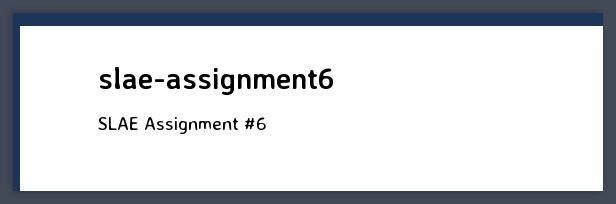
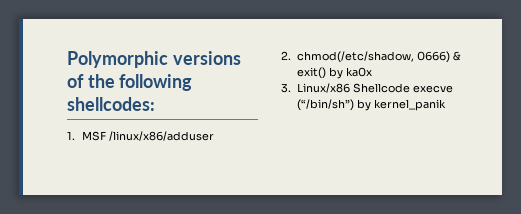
- slae-assignment6
- SLAE Assignment #6
+ Polymorphic versions of the following shellcodes:
+ 1. MSF /linux/x86/adduser
+ 2. chmod(/etc/shadow, 0666) & exit() by ka0x
+ 3. Linux/x86 Shellcode execve (“/bin/sh”) by kernel_panik

